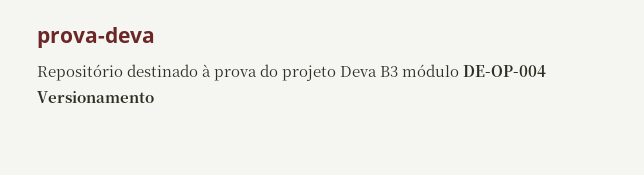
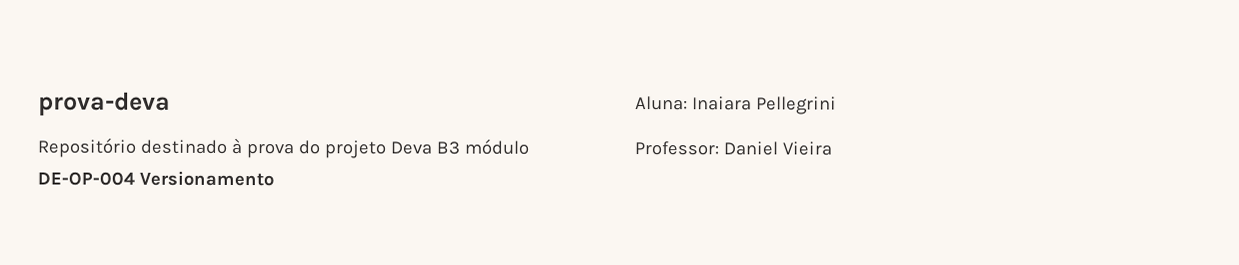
+ Aluna: Inaiara Pellegrini
+ Professor: Daniel Vieira

